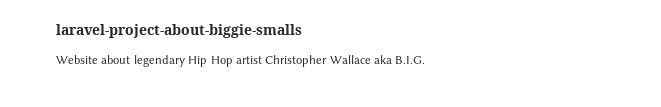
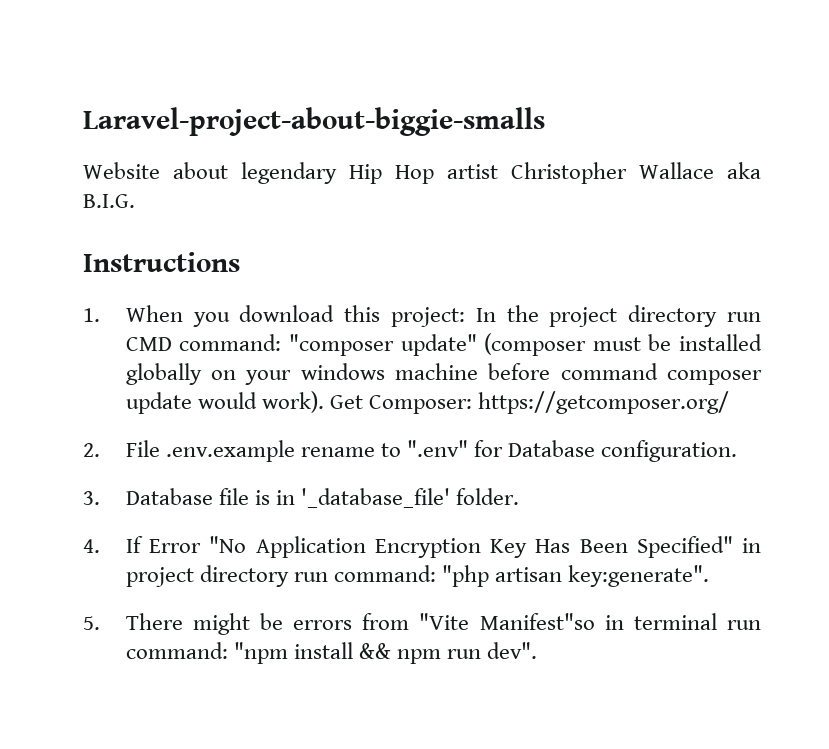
- laravel-project-about-biggie-smalls
+ Laravel-project-about-biggie-smalls
+ Instructions
+ 1. When you download this project: In the project directory run CMD command: "composer update" (composer must be installed globally on your windows machine before command composer update would work). Get Composer: https://getcomposer.org/
+ 2. File .env.example rename to ".env" for Database configuration.
+ 3. Database file is in '_database_file' folder.
+ 4. If Error "No Application Encryption Key Has Been Specified" in project directory run command: "php artisan key:generate".
+ 5. There might be errors from "Vite Manifest"so in terminal run command: "npm install && npm run dev".

